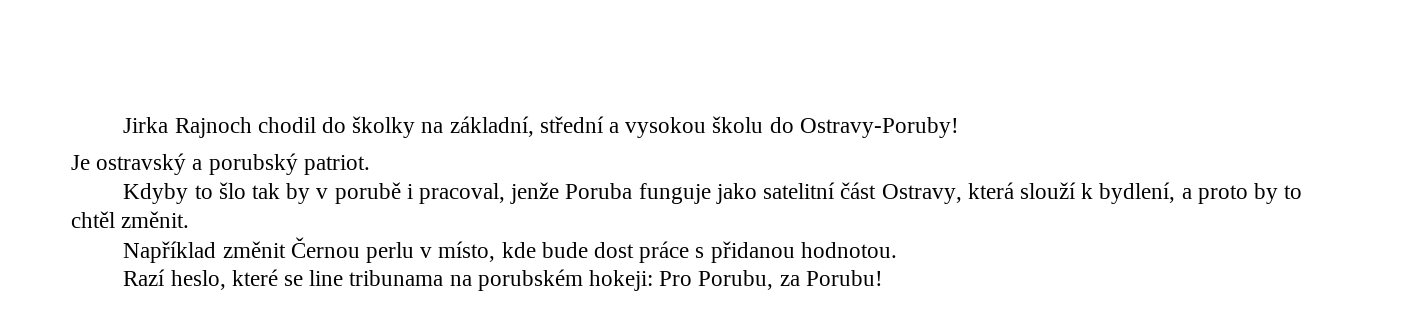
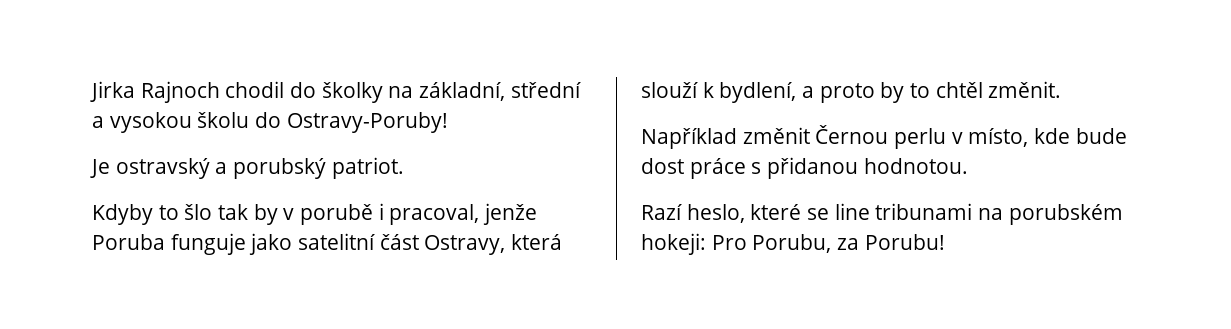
- Razí heslo, které se line tribunama na porubském hokeji: Pro Porubu, za Porubu!
+ Razí heslo, které se line tribunami na porubském hokeji: Pro Porubu, za Porubu!

